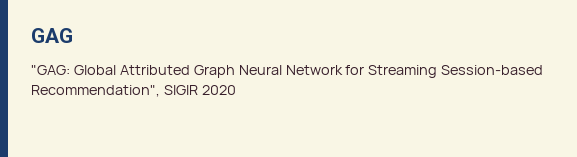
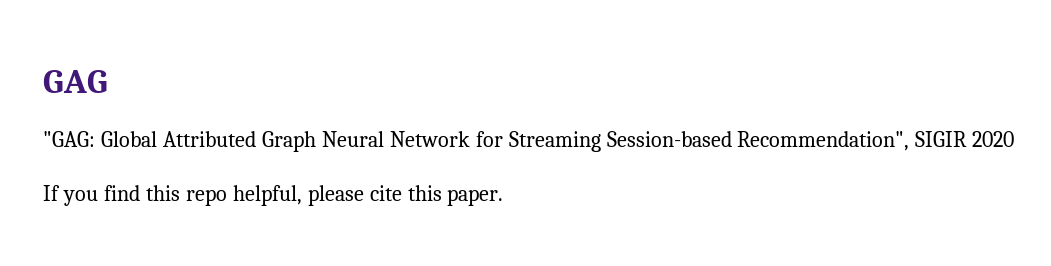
+ If you find this repo helpful, please cite this paper.

